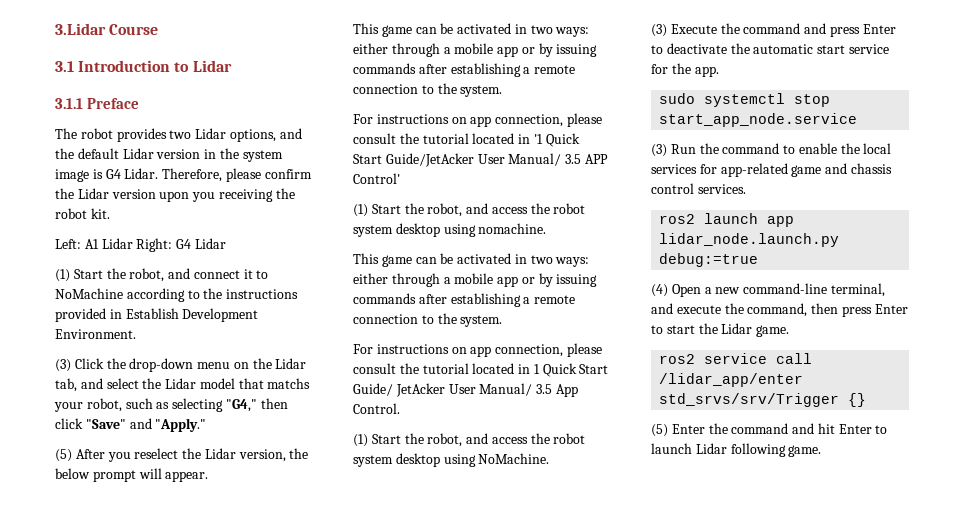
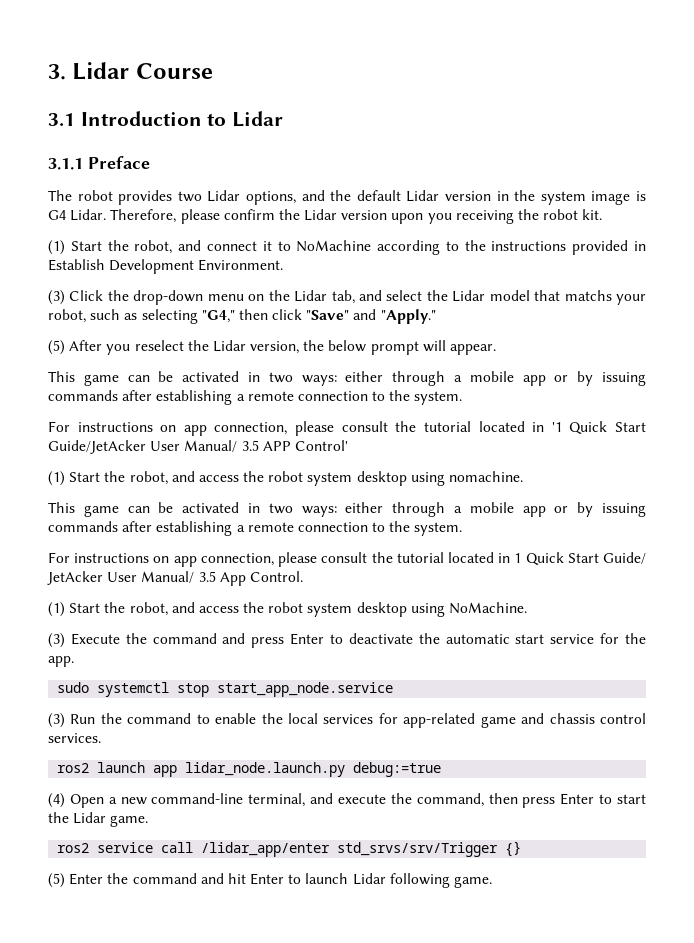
- 3.Lidar Course
+ 3. Lidar Course
- Left: A1 Lidar Right: G4 Lidar

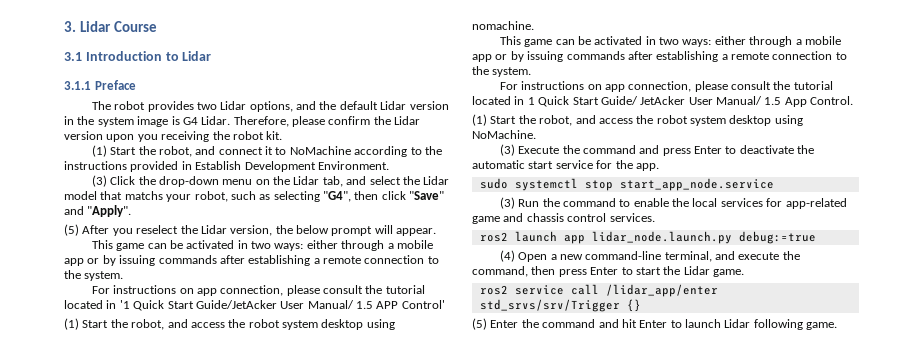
- (3) Click the drop-down menu on the Lidar tab, and select the Lidar model that matchs your robot, such as selecting "G4," then click "Save" and "Apply."
+ (3) Click the drop-down menu on the Lidar tab, and select the Lidar model that matchs your robot, such as selecting "G4", then click "Save" and "Apply".
- For instructions on app connection, please consult the tutorial located in '1 Quick Start Guide/JetAcker User Manual/ 3.5 APP Control'
+ For instructions on app connection, please consult the tutorial located in '1 Quick Start Guide/JetAcker User Manual/ 1.5 APP Control'
- For instructions on app connection, please consult the tutorial located in 1 Quick Start Guide/ JetAcker User Manual/ 3.5 App Control.
+ For instructions on app connection, please consult the tutorial located in 1 Quick Start Guide/ JetAcker User Manual/ 1.5 App Control.

